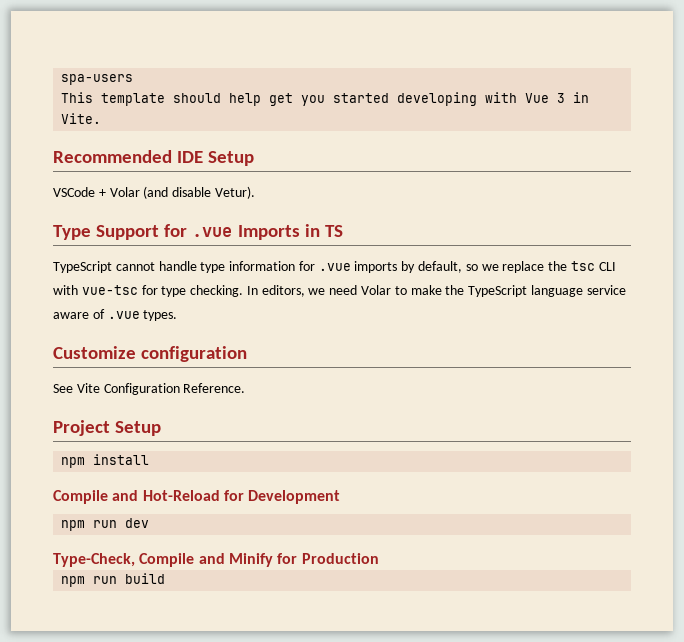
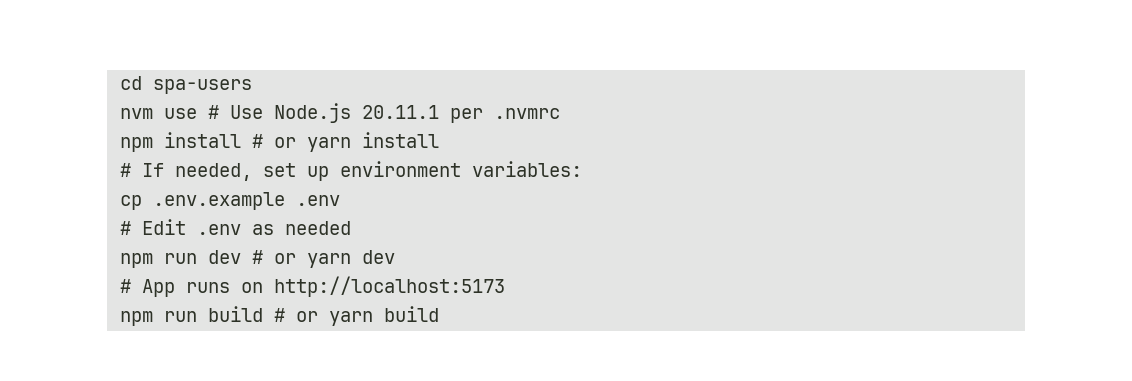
- spa-users
+ cd spa-users
- This template should help get you started developing with Vue 3 in Vite.
- Recommended IDE Setup
- VSCode + Volar (and disable Vetur).
- Type Support for .vue Imports in TS
- TypeScript cannot handle type information for .vue imports by default, so we replace the tsc CLI with vue-tsc for type checking. In editors, we need Volar to make the TypeScript language service aware of .vue types.
- Customize configuration
- See Vite Configuration Reference.
- Project Setup
- npm install
- Compile and Hot-Reload for Development
- npm run dev
- Type-Check, Compile and Minify for Production
+ nvm use # Use Node.js 20.11.1 per .nvmrc
+ npm install # or yarn install
+ # If needed, set up environment variables:
+ cp .env.example .env
+ # Edit .env as needed
+ npm run dev # or yarn dev
+ # App runs on http://localhost:5173
- npm run build
+ npm run build # or yarn build

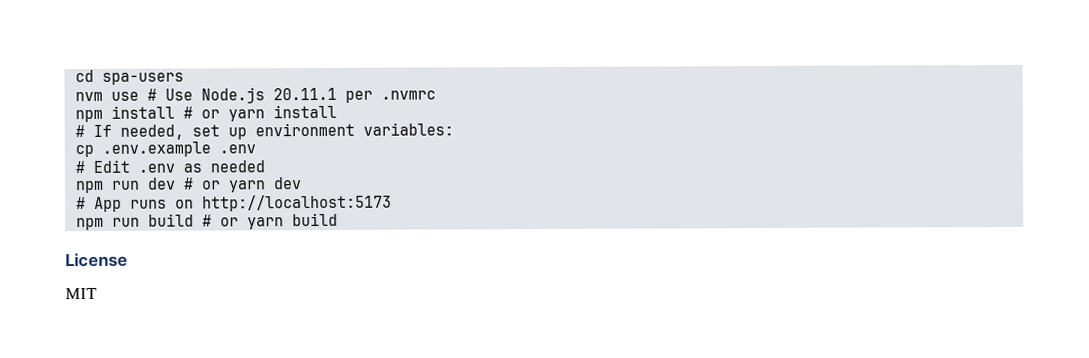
+ License
+ MIT

